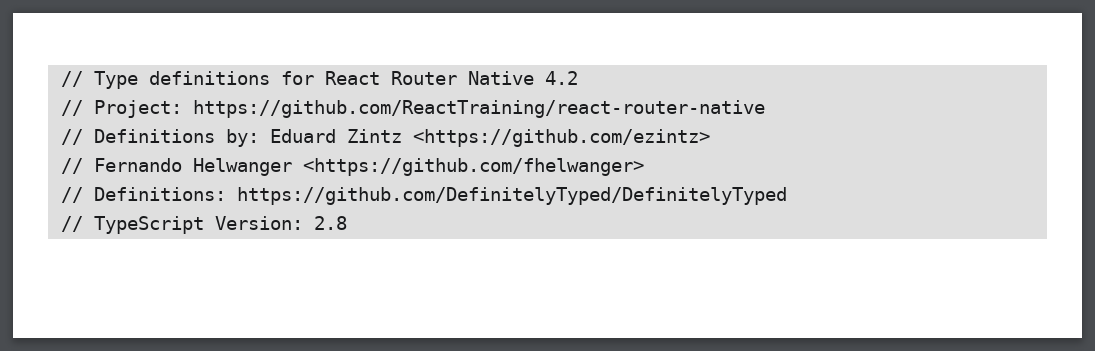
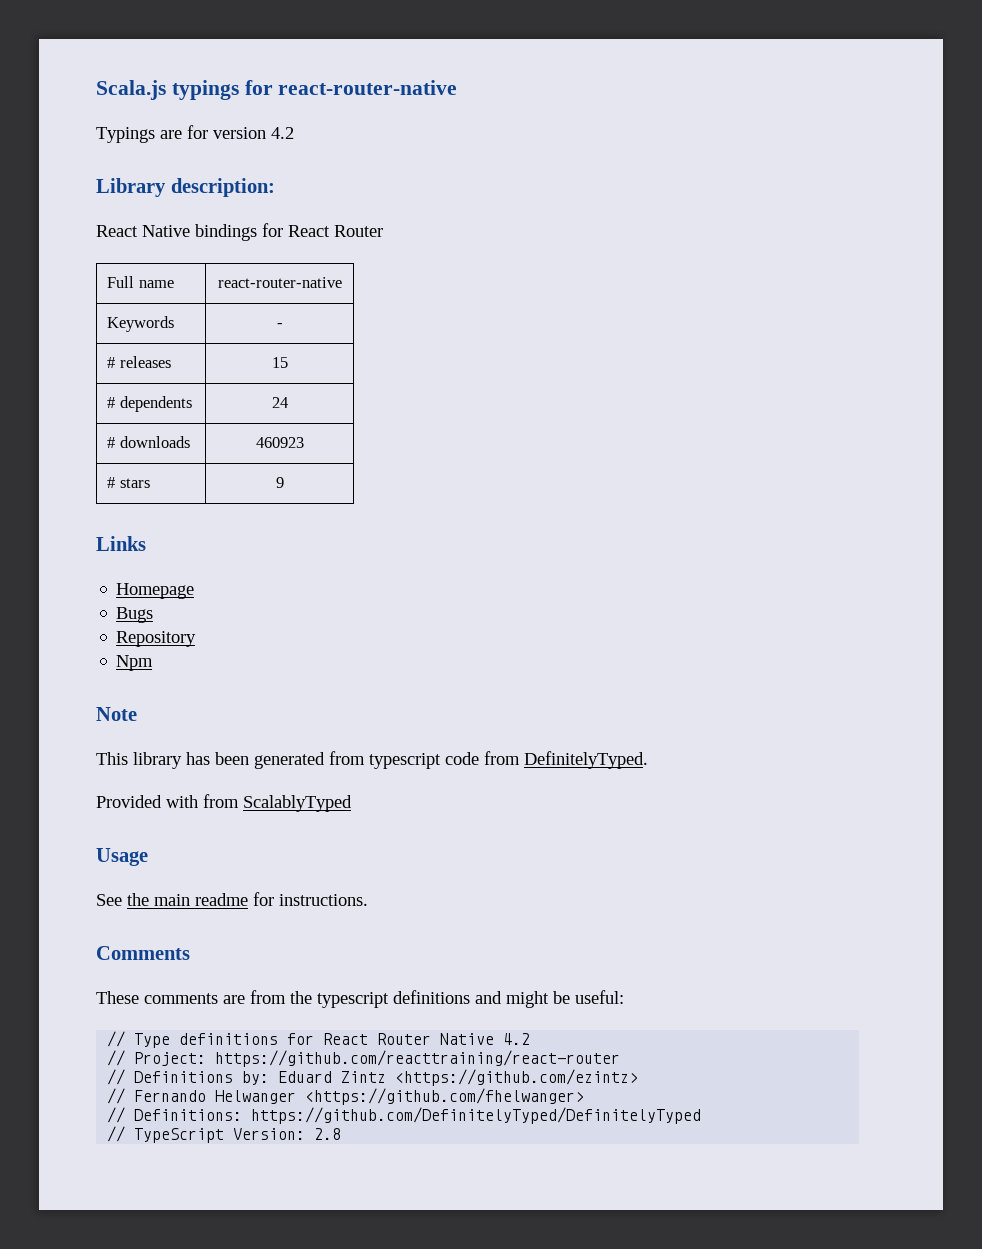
+ Scala.js typings for react-router-native
+ Typings are for version 4.2
+ Library description:
+ React Native bindings for React Router
+ Full name | react-router-native
+ Keywords | -
+ # releases | 15
+ # dependents | 24
+ # downloads | 460923
+ # stars | 9
+ Links
+ Homepage
+ Bugs
+ Repository
+ Npm
+ Note
+ This library has been generated from typescript code from DefinitelyTyped.
+ Provided with from ScalablyTyped
+ Usage
+ See the main readme for instructions.
+ Comments
+ These comments are from the typescript definitions and might be useful:
- // Project: https://github.com/ReactTraining/react-router-native
+ // Project: https://github.com/reacttraining/react-router

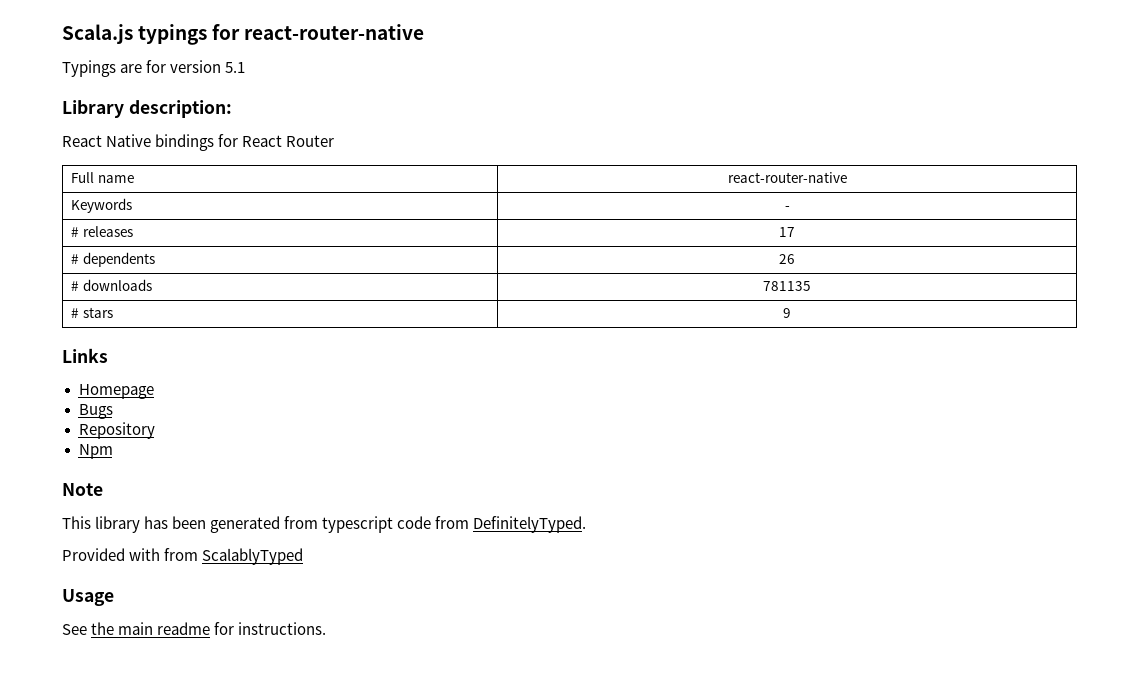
- Typings are for version 4.2
+ Typings are for version 5.1
- # releases | 15
+ # releases | 17
- # dependents | 24
+ # dependents | 26
- # downloads | 460923
+ # downloads | 781135
- Comments
- These comments are from the typescript definitions and might be useful:
- // Type definitions for React Router Native 4.2
- // Project: https://github.com/reacttraining/react-router
- // Definitions by: Eduard Zintz <https://github.com/ezintz>
- // Fernando Helwanger <https://github.com/fhelwanger>
- // Definitions: https://github.com/DefinitelyTyped/DefinitelyTyped
- // TypeScript Version: 2.8

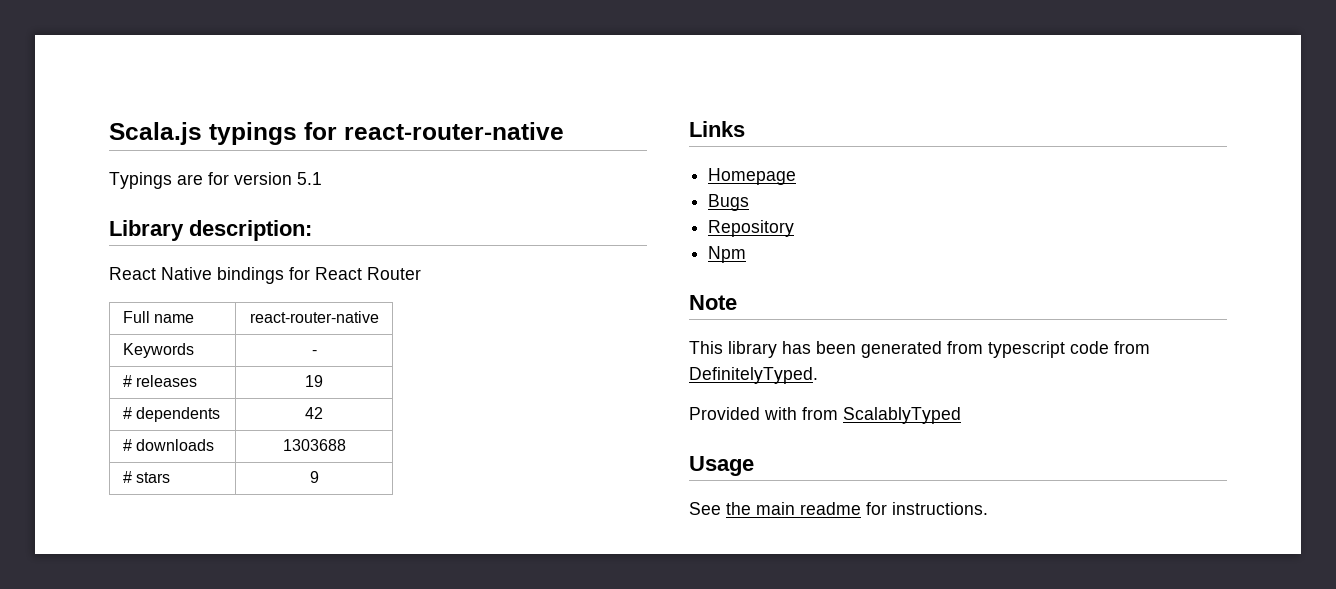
- # releases | 17
+ # releases | 19
- # dependents | 26
+ # dependents | 42
- # downloads | 781135
+ # downloads | 1303688

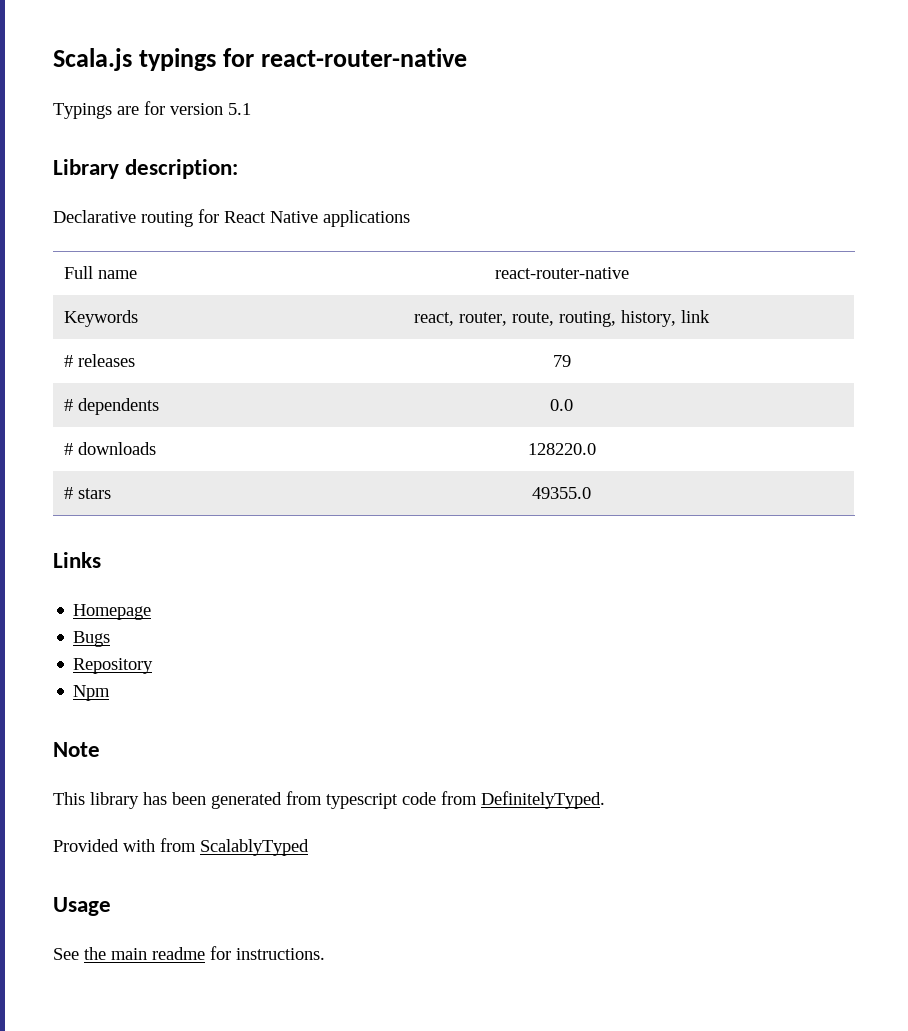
- React Native bindings for React Router
+ Declarative routing for React Native applications
  Full name | react-router-native
- Keywords | -
+ Keywords | react, router, route, routing, history, link
- # releases | 19
+ # releases | 79
- # dependents | 42
+ # dependents | 0.0
- # downloads | 1303688
+ # downloads | 128220.0
- # stars | 9
+ # stars | 49355.0

